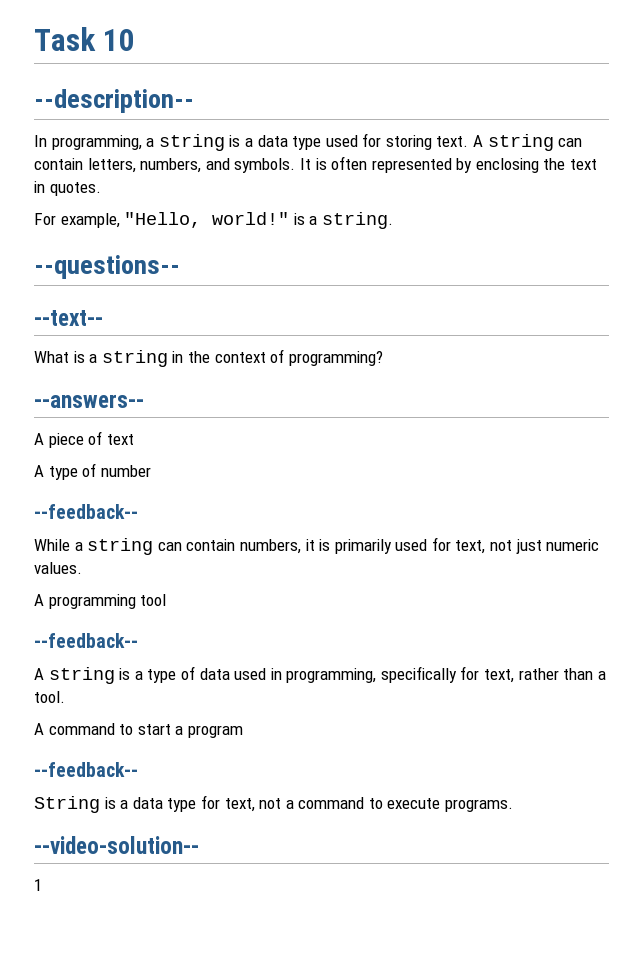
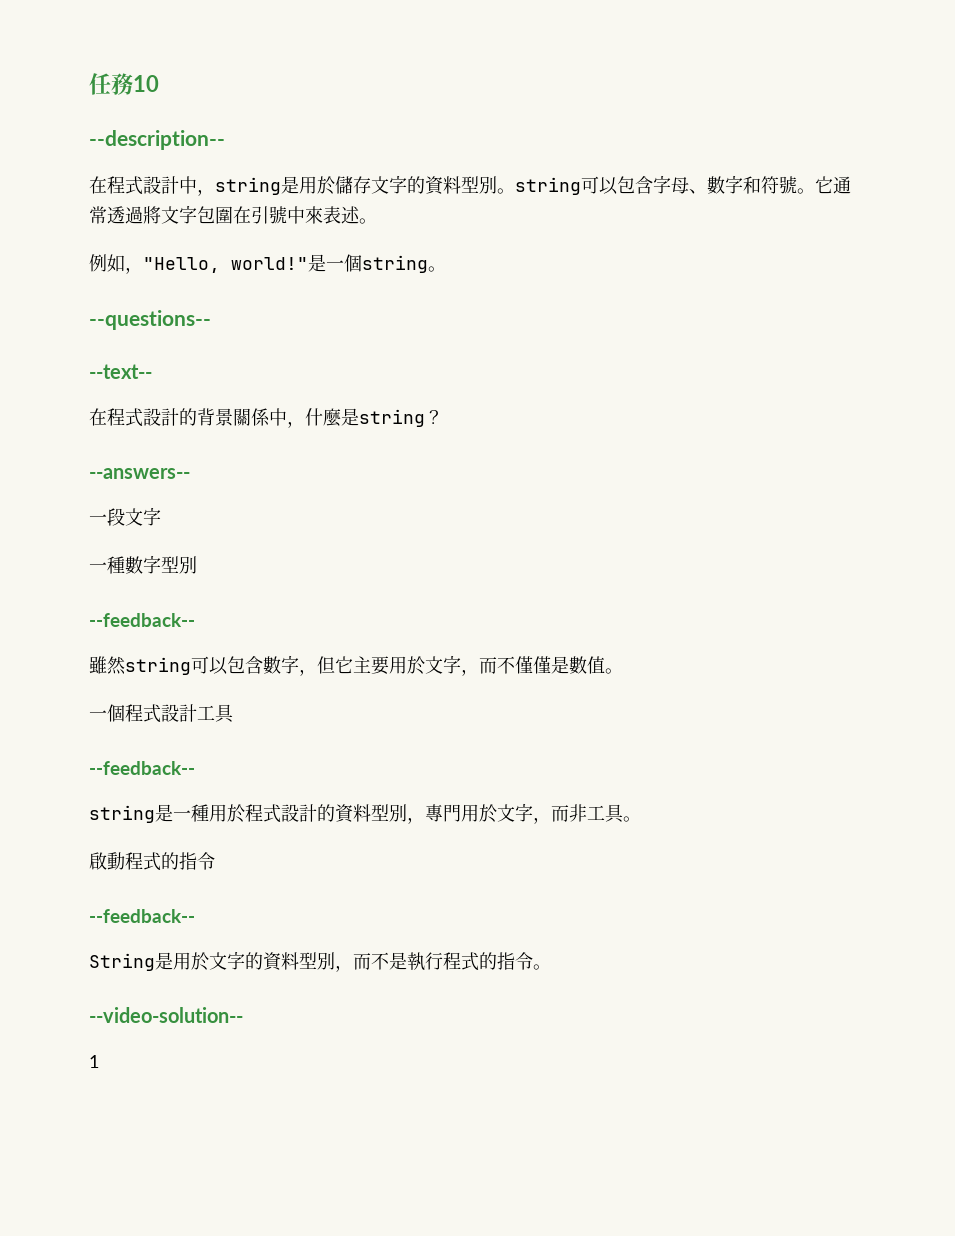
- Task 10
+ 任務10
- In programming, a string is a data type used for storing text. A string can contain letters, numbers, and symbols. It is often represented by enclosing the text in quotes.
- For example, "Hello, world!" is a string.
+ 在程式設計中，string是用於儲存文字的資料型別。string可以包含字母、數字和符號。它通常透過將文字包圍在引號中來表述。
+ 例如，"Hello, world!"是一個string。
  --questions--
  --text--
- What is a string in the context of programming?
+ 在程式設計的背景關係中，什麼是string？
  --answers--
- A piece of text
- A type of number
+ 一段文字
+ 一種數字型別
  --feedback--
- While a string can contain numbers, it is primarily used for text, not just numeric values.
- A programming tool
+ 雖然string可以包含數字，但它主要用於文字，而不僅僅是數值。
+ 一個程式設計工具
  --feedback--
- A string is a type of data used in programming, specifically for text, rather than a tool.
- A command to start a program
+ string是一種用於程式設計的資料型別，專門用於文字，而非工具。
+ 啟動程式的指令
  --feedback--
- String is a data type for text, not a command to execute programs.
+ String是用於文字的資料型別，而不是執行程式的指令。

